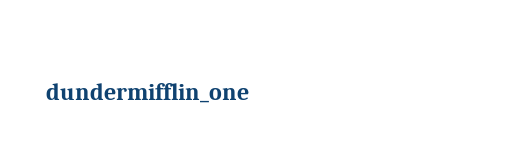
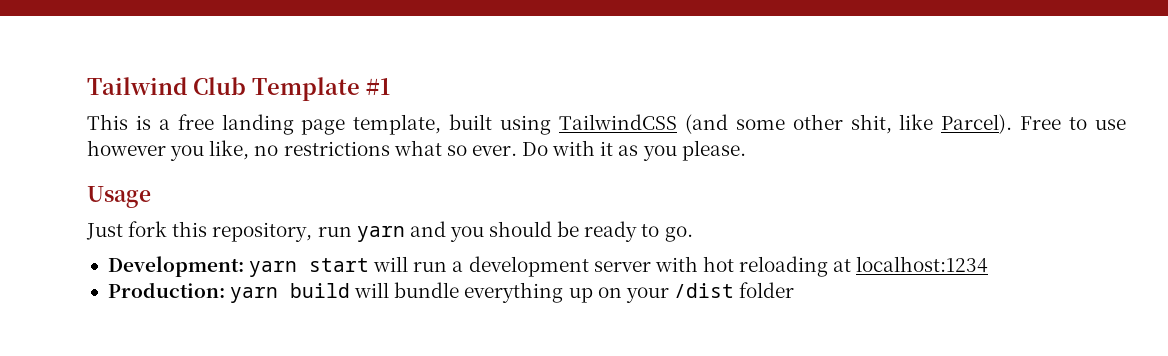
- dundermifflin_one
+ Tailwind Club Template #1
+ This is a free landing page template, built using TailwindCSS (and some other shit, like Parcel). Free to use however you like, no restrictions what so ever. Do with it as you please.
+ Usage
+ Just fork this repository, run yarn and you should be ready to go.
+ Development: yarn start will run a development server with hot reloading at localhost:1234
+ Production: yarn build will bundle everything up on your /dist folder

